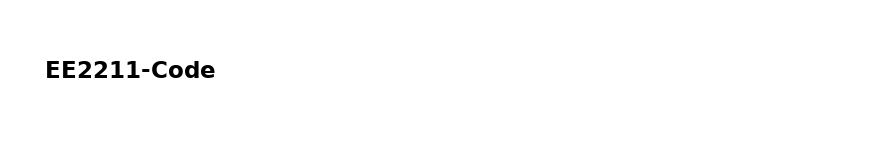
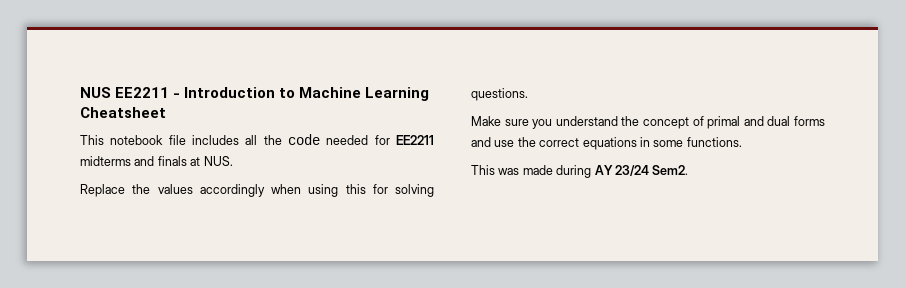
- EE2211-Code
+ NUS EE2211 - Introduction to Machine Learning Cheatsheet
+ This notebook file includes all the code needed for EE2211 midterms and finals at NUS.
+ Replace the values accordingly when using this for solving questions.
+ Make sure you understand the concept of primal and dual forms and use the correct equations in some functions.
+ This was made during AY 23/24 Sem2.

